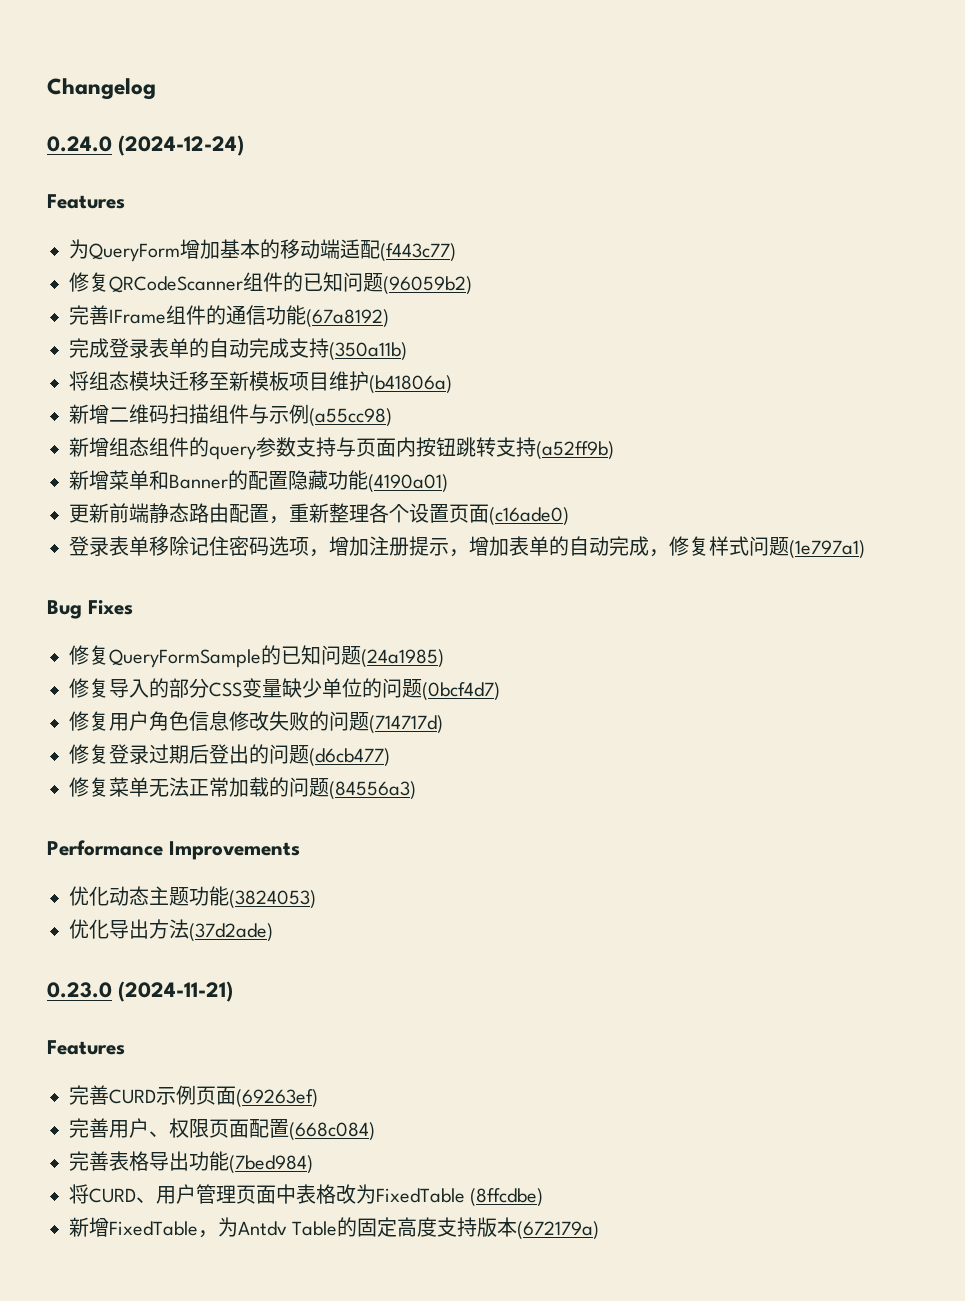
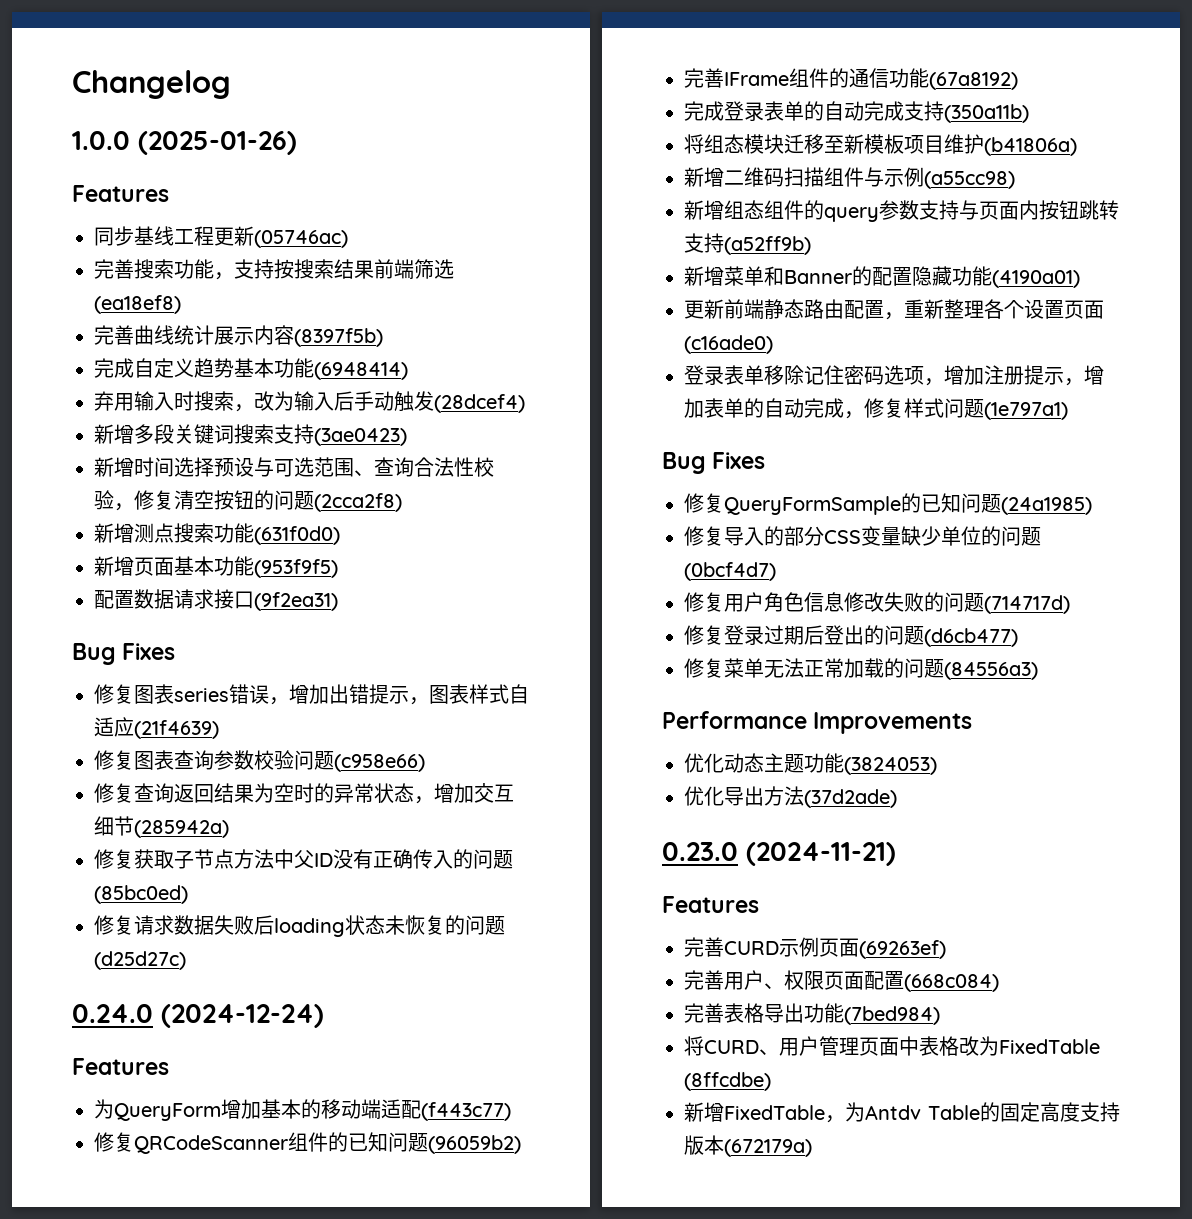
+ 1.0.0 (2025-01-26)
+ Features
+ 同步基线工程更新(05746ac)
+ 完善搜索功能，支持按搜索结果前端筛选(ea18ef8)
+ 完善曲线统计展示内容(8397f5b)
+ 完成自定义趋势基本功能(6948414)
+ 弃用输入时搜索，改为输入后手动触发(28dcef4)
+ 新增多段关键词搜索支持(3ae0423)
+ 新增时间选择预设与可选范围、查询合法性校验，修复清空按钮的问题(2cca2f8)
+ 新增测点搜索功能(631f0d0)
+ 新增页面基本功能(953f9f5)
+ 配置数据请求接口(9f2ea31)
+ Bug Fixes
+ 修复图表series错误，增加出错提示，图表样式自适应(21f4639)
+ 修复图表查询参数校验问题(c958e66)
+ 修复查询返回结果为空时的异常状态，增加交互细节(285942a)
+ 修复获取子节点方法中父ID没有正确传入的问题(85bc0ed)
+ 修复请求数据失败后loading状态未恢复的问题(d25d27c)

